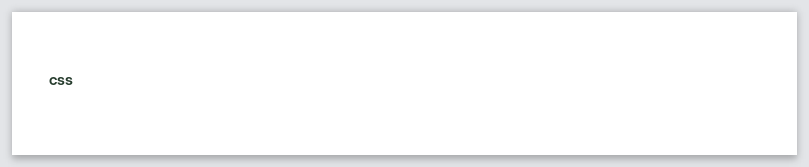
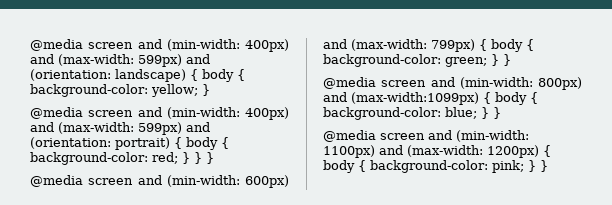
- css
+ @media screen and (min-width: 400px) and (max-width: 599px) and (orientation: landscape) { body { background-color: yellow; }
+ @media screen and (min-width: 400px) and (max-width: 599px) and (orientation: portrait) { body { background-color: red; } } }
+ @media screen and (min-width: 600px) and (max-width: 799px) { body { background-color: green; } }
+ @media screen and (min-width: 800px) and (max-width:1099px) { body { background-color: blue; } }
+ @media screen and (min-width: 1100px) and (max-width: 1200px) { body { background-color: pink; } }

